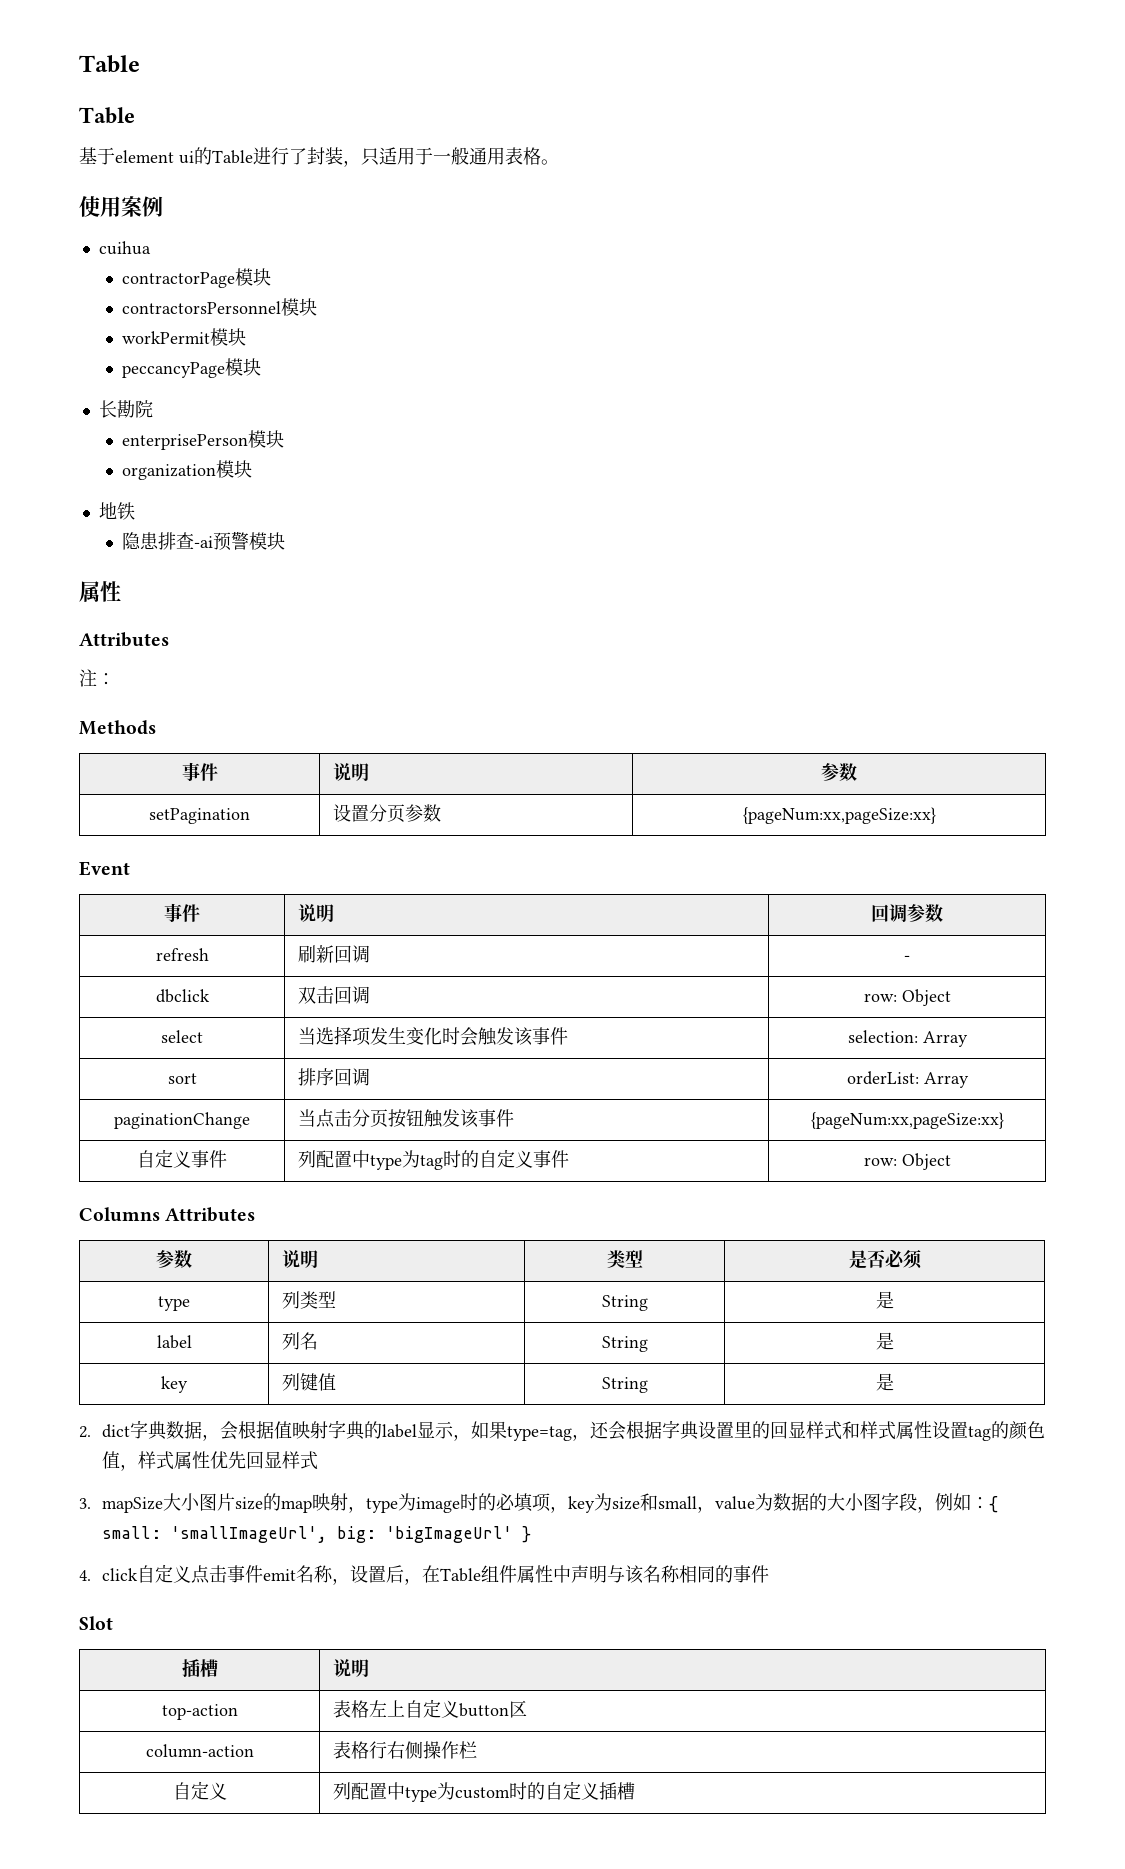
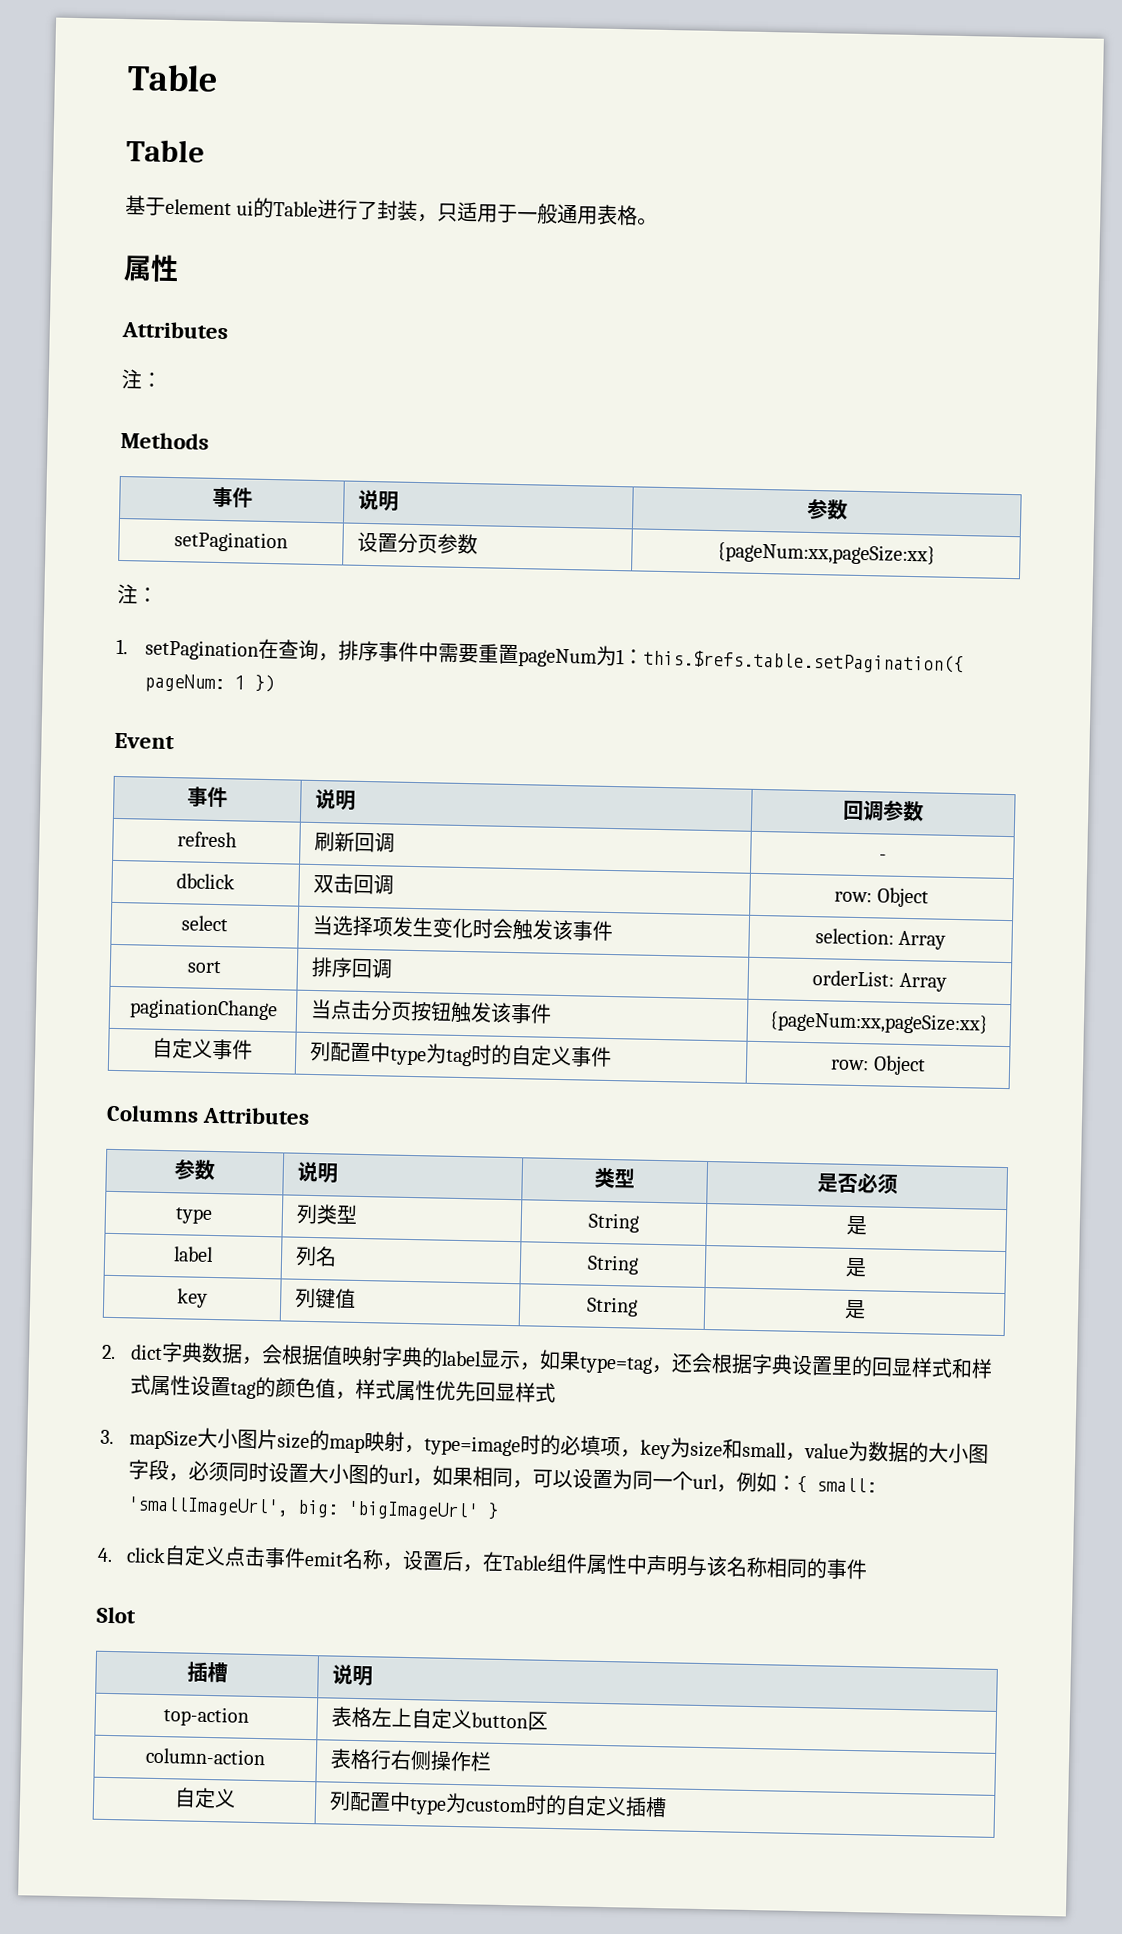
- 使用案例
- cuihua
- contractorPage模块
- contractorsPersonnel模块
- workPermit模块
- peccancyPage模块
- 长勘院
- enterprisePerson模块
- organization模块
- 地铁
- 隐患排查-ai预警模块
  setPagination | 设置分页参数 | {pageNum:xx,pageSize:xx}
+ 注：
+ 1. setPagination在查询，排序事件中需要重置pageNum为1：this.$refs.table.setPagination({ pageNum: 1 })
- 3. mapSize大小图片size的map映射，type为image时的必填项，key为size和small，value为数据的大小图字段，例如：{ small: 'smallImageUrl', big: 'bigImageUrl' }
+ 3. mapSize大小图片size的map映射，type=image时的必填项，key为size和small，value为数据的大小图字段，必须同时设置大小图的url，如果相同，可以设置为同一个url，例如：{ small: 'smallImageUrl', big: 'bigImageUrl' }

